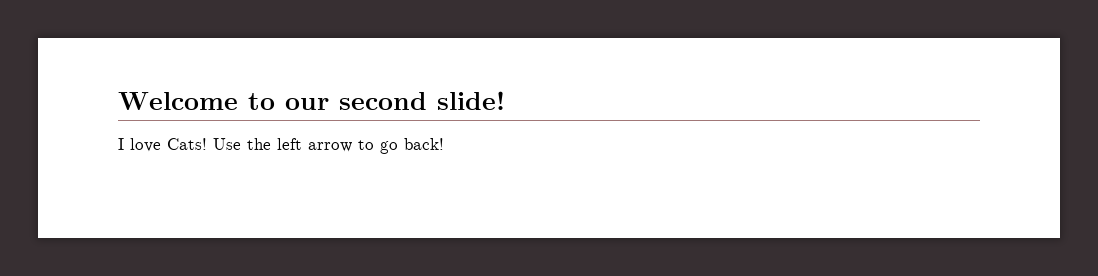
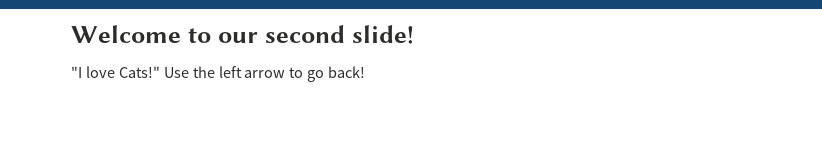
- I love Cats!
+ "I love Cats!"

